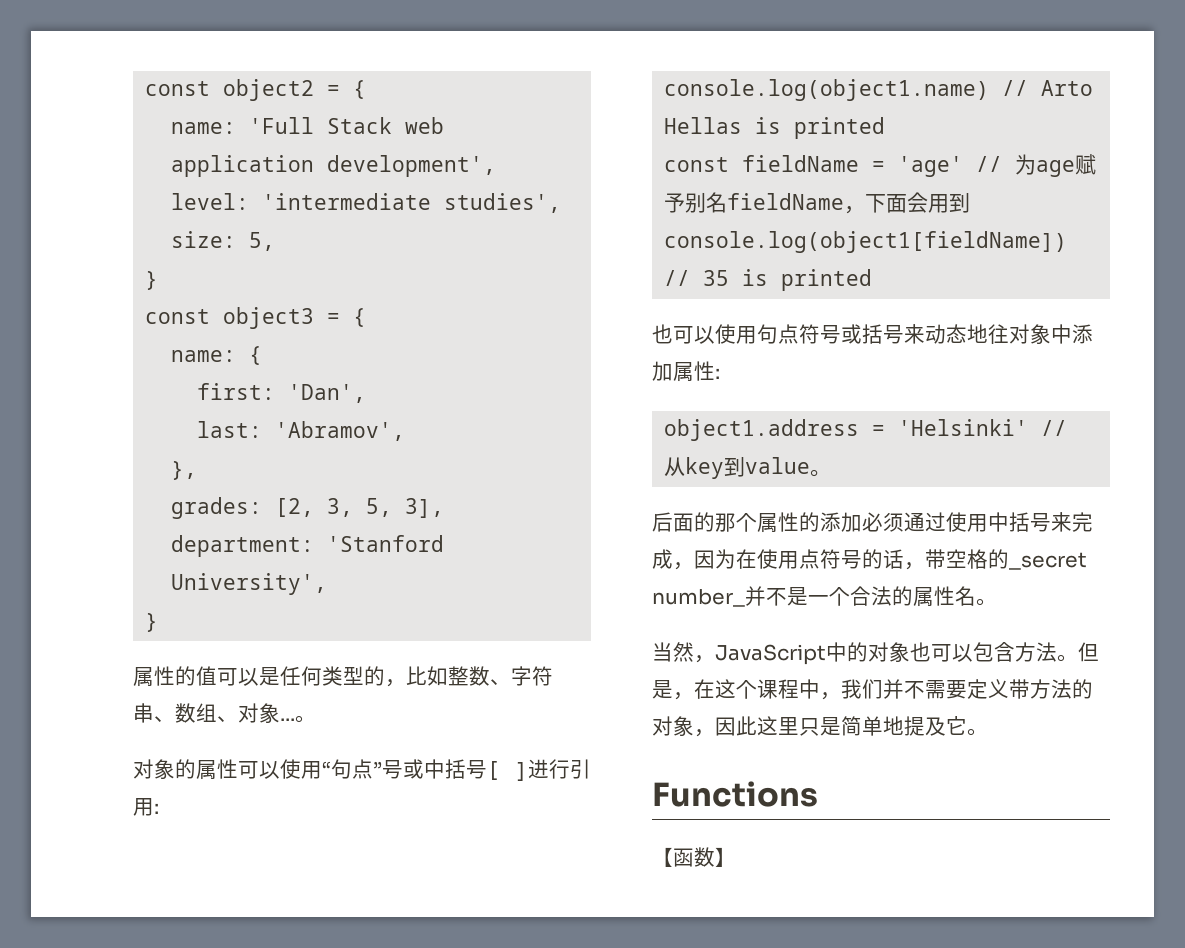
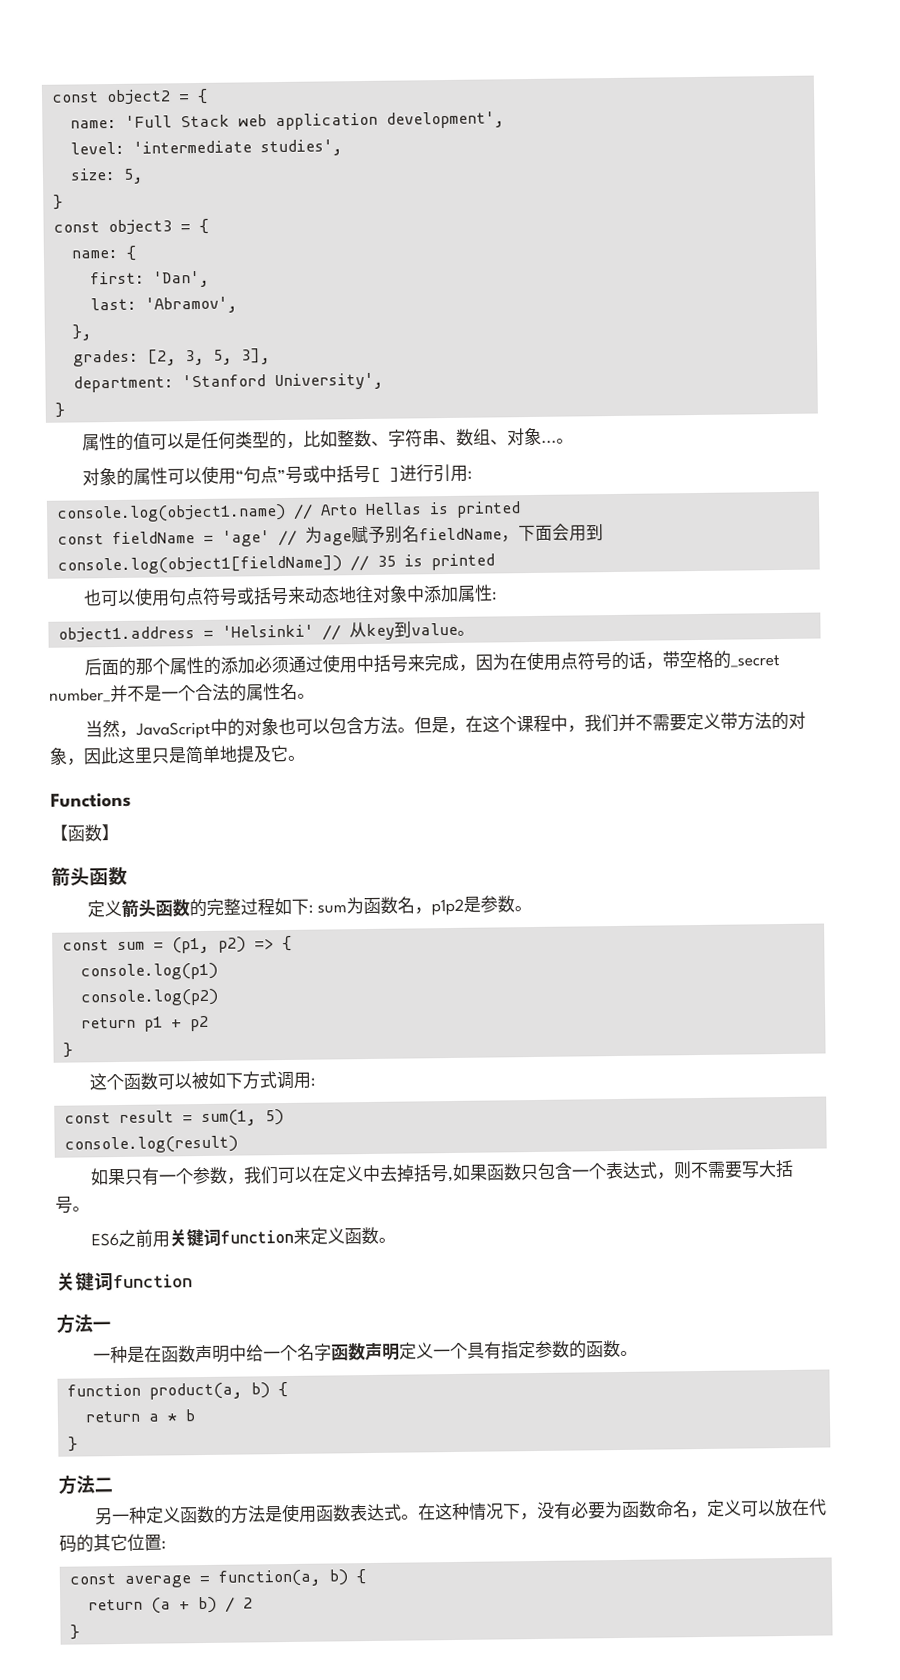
  【函数】
+ 箭头函数
+ 定义箭头函数的完整过程如下: sum为函数名，p1p2是参数。
+ const sum = (p1, p2) => {
+ console.log(p1)
+ console.log(p2)
+ return p1 + p2
+ }
+ 这个函数可以被如下方式调用:
+ const result = sum(1, 5)
+ console.log(result)
+ 如果只有一个参数，我们可以在定义中去掉括号,如果函数只包含一个表达式，则不需要写大括号。
+ ES6之前用关键词function来定义函数。
+ 关键词function
+ 方法一
+ 一种是在函数声明中给一个名字函数声明定义一个具有指定参数的函数。
+ function product(a, b) {
+ return a * b
+ }
+ 方法二
+ 另一种定义函数的方法是使用函数表达式。在这种情况下，没有必要为函数命名，定义可以放在代码的其它位置:
+ const average = function(a, b) {
+ return (a + b) / 2
+ }

